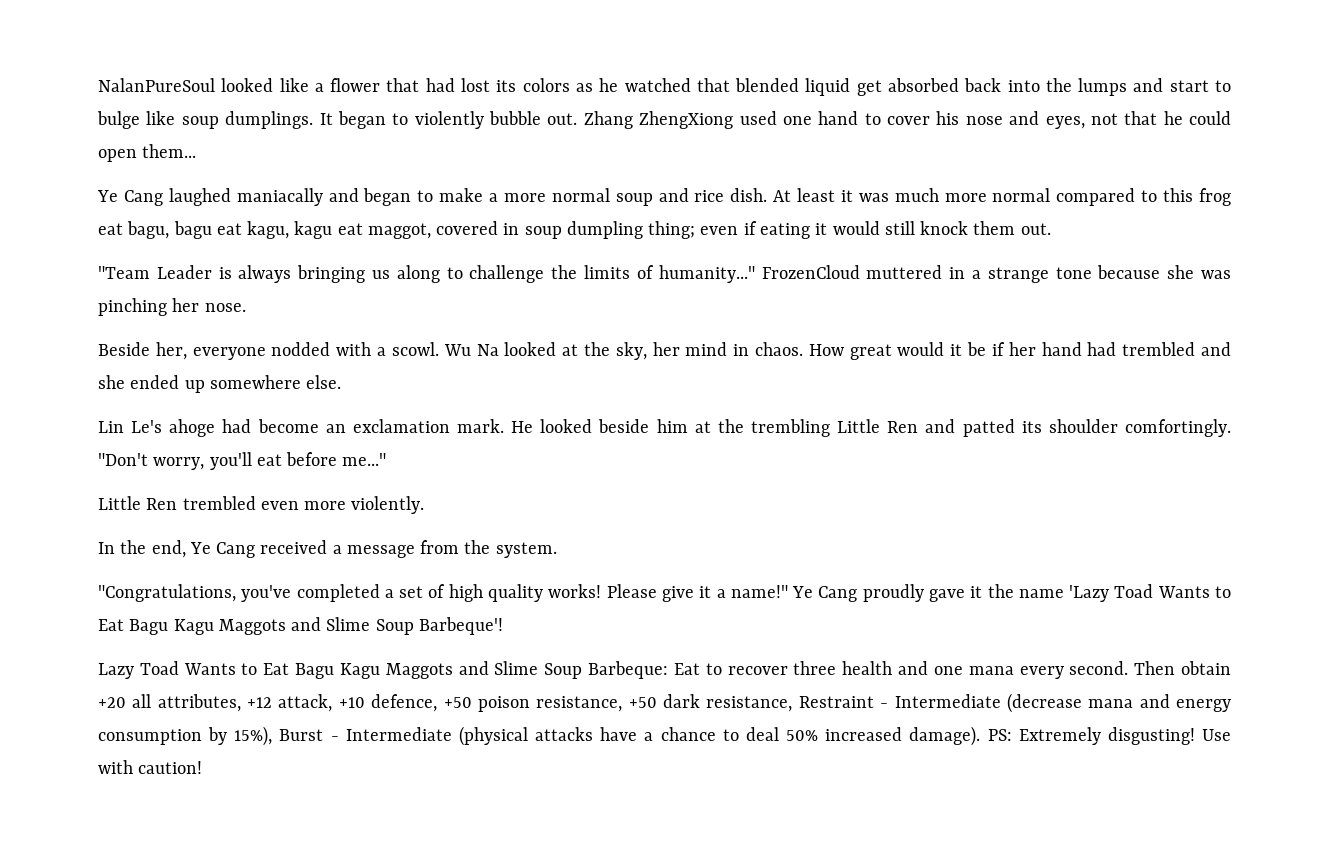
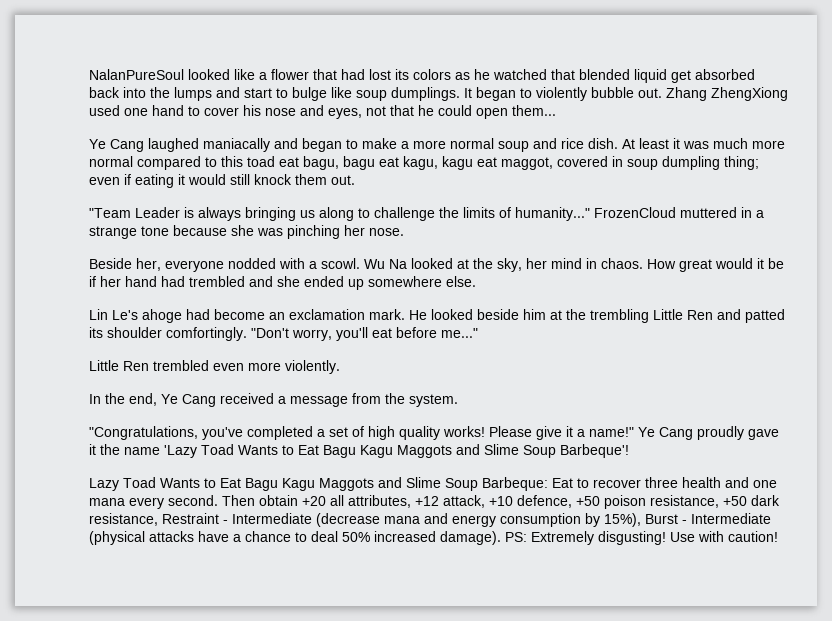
- At least it was much more normal compared to this frog eat bagu, bagu eat kagu, kagu eat maggot, covered in soup dumpling thing; even if eating it would still knock them out.
+ At least it was much more normal compared to this toad eat bagu, bagu eat kagu, kagu eat maggot, covered in soup dumpling thing; even if eating it would still knock them out.

